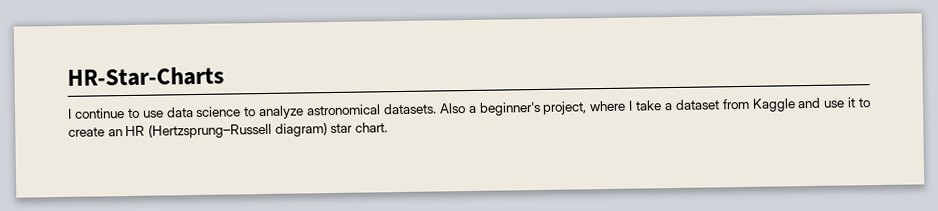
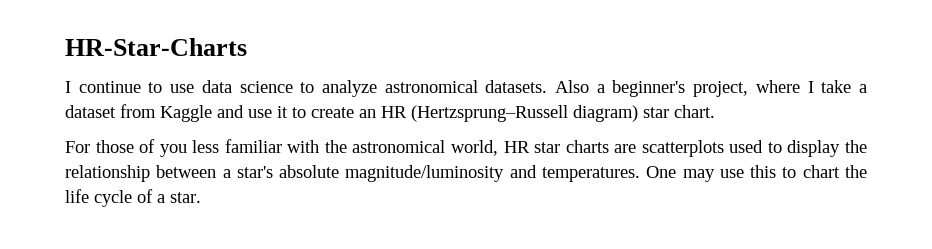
+ For those of you less familiar with the astronomical world, HR star charts are scatterplots used to display the relationship between a star's absolute magnitude/luminosity and temperatures. One may use this to chart the life cycle of a star.

